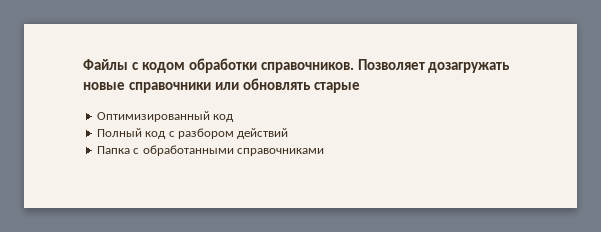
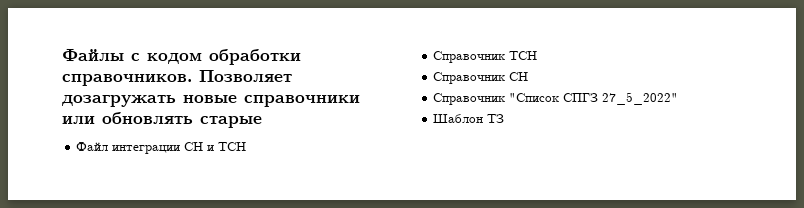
- Оптимизированный код
- Полный код с разбором действий
- Папка с обработанными справочниками
+ Файл интеграции СН и ТСН
+ Справочник ТСН
+ Справочник СН
+ Справочник "Список СПГЗ 27_5_2022"
+ Шаблон ТЗ

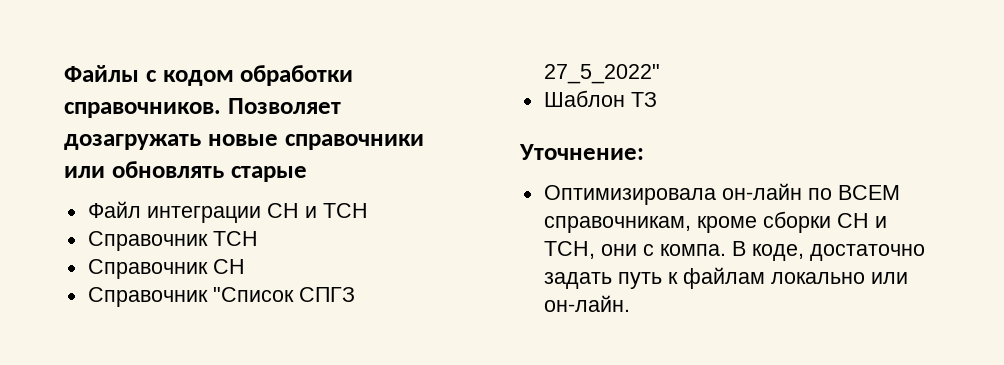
+ Уточнение:
+ Оптимизировала он-лайн по ВСЕМ справочникам, кроме сборки СН и ТСН, они с компа. В коде, достаточно задать путь к файлам локально или он-лайн.

